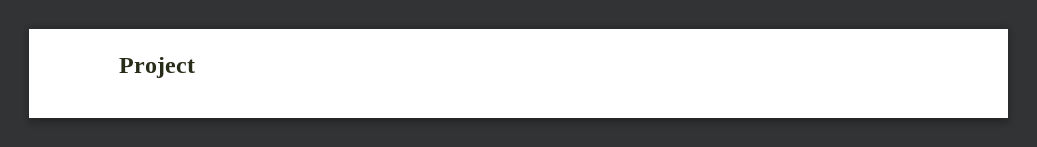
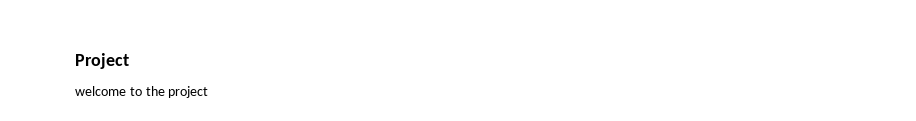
+ welcome to the project

